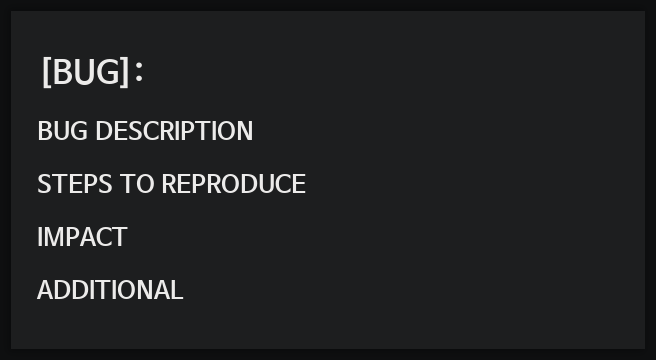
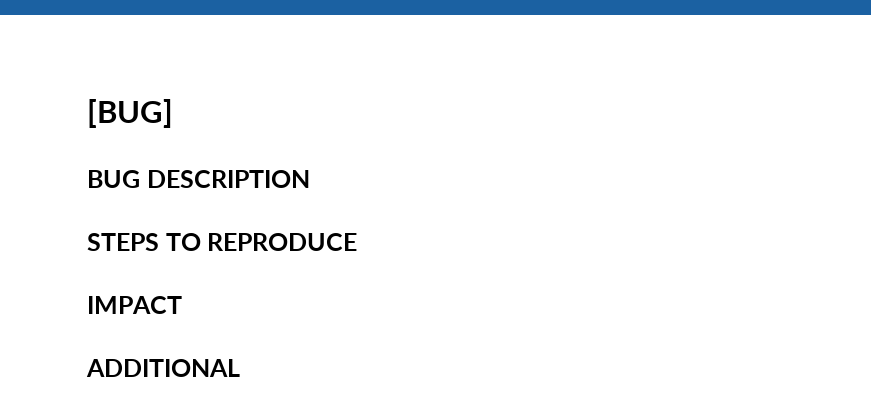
- [BUG]:
+ [BUG]

